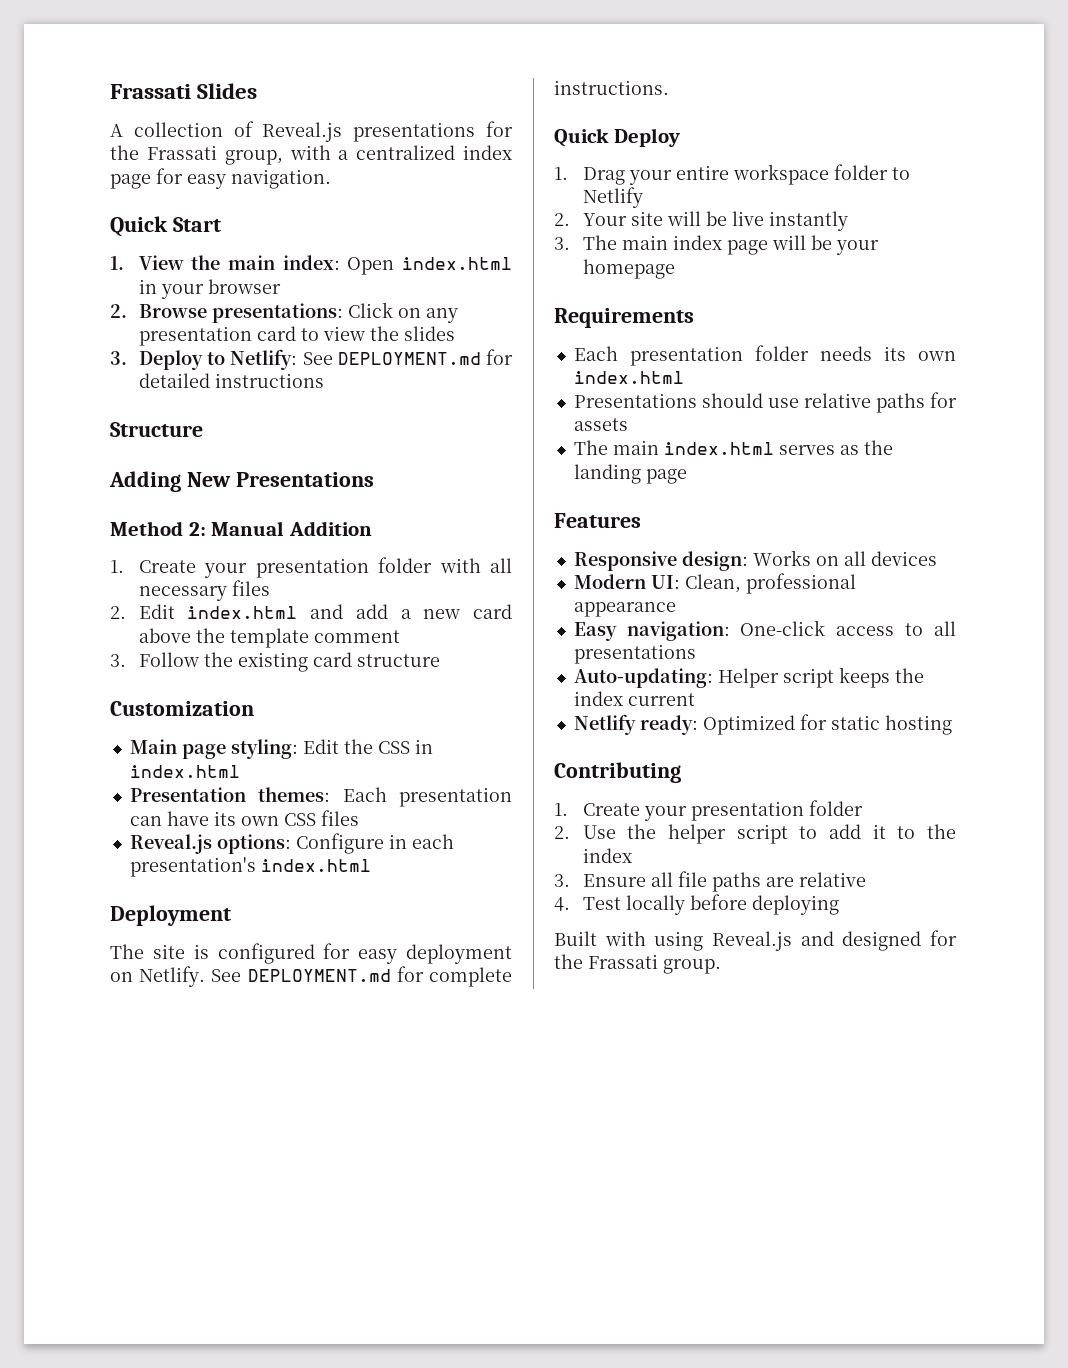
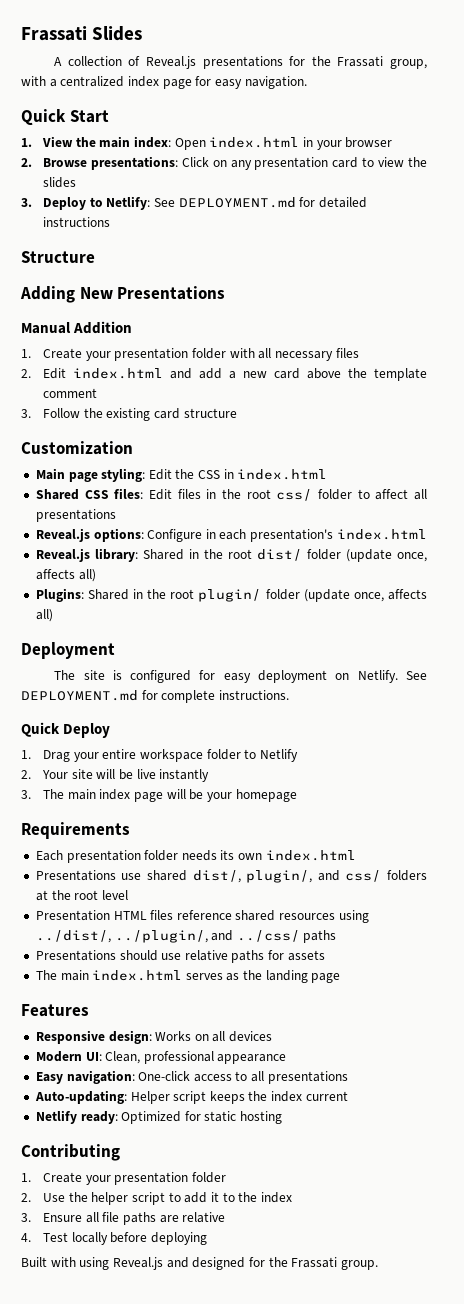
- Method 2: Manual Addition
+ Manual Addition
- Presentation themes: Each presentation can have its own CSS files
+ Shared CSS files: Edit files in the root css/ folder to affect all presentations
+ Reveal.js library: Shared in the root dist/ folder (update once, affects all)
+ Plugins: Shared in the root plugin/ folder (update once, affects all)
+ Presentations use shared dist/, plugin/, and css/ folders at the root level
+ Presentation HTML files reference shared resources using ../dist/, ../plugin/, and ../css/ paths

